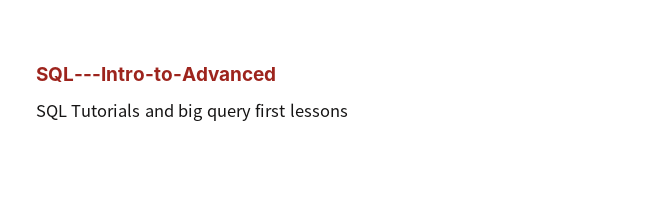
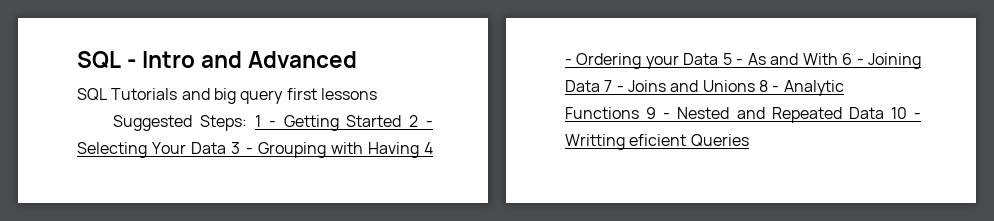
- SQL---Intro-to-Advanced
+ SQL - Intro and Advanced
+ Suggested Steps: 1 - Getting Started 2 - Selecting Your Data 3 - Grouping with Having 4 - Ordering your Data 5 - As and With 6 - Joining Data 7 - Joins and Unions 8 - Analytic Functions 9 - Nested and Repeated Data 10 - Writting eficient Queries

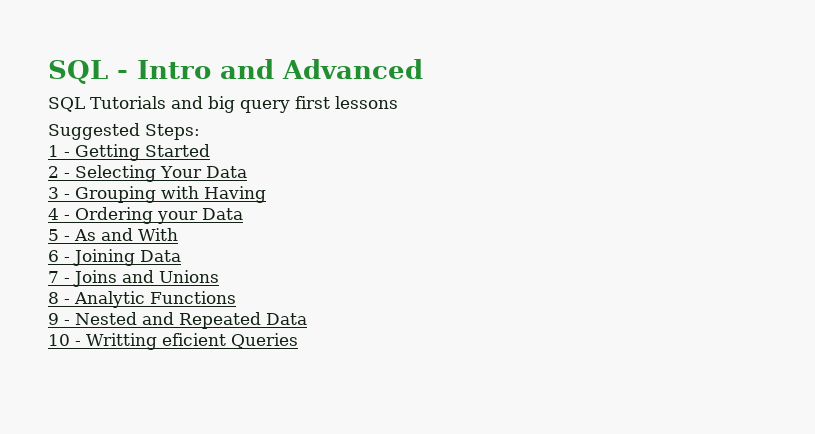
- Suggested Steps: 1 - Getting Started 2 - Selecting Your Data 3 - Grouping with Having 4 - Ordering your Data 5 - As and With 6 - Joining Data 7 - Joins and Unions 8 - Analytic Functions 9 - Nested and Repeated Data 10 - Writting eficient Queries
+ Suggested Steps:
+ 1 - Getting Started
+ 2 - Selecting Your Data
+ 3 - Grouping with Having
+ 4 - Ordering your Data
+ 5 - As and With
+ 6 - Joining Data
+ 7 - Joins and Unions
+ 8 - Analytic Functions
+ 9 - Nested and Repeated Data
+ 10 - Writting eficient Queries

